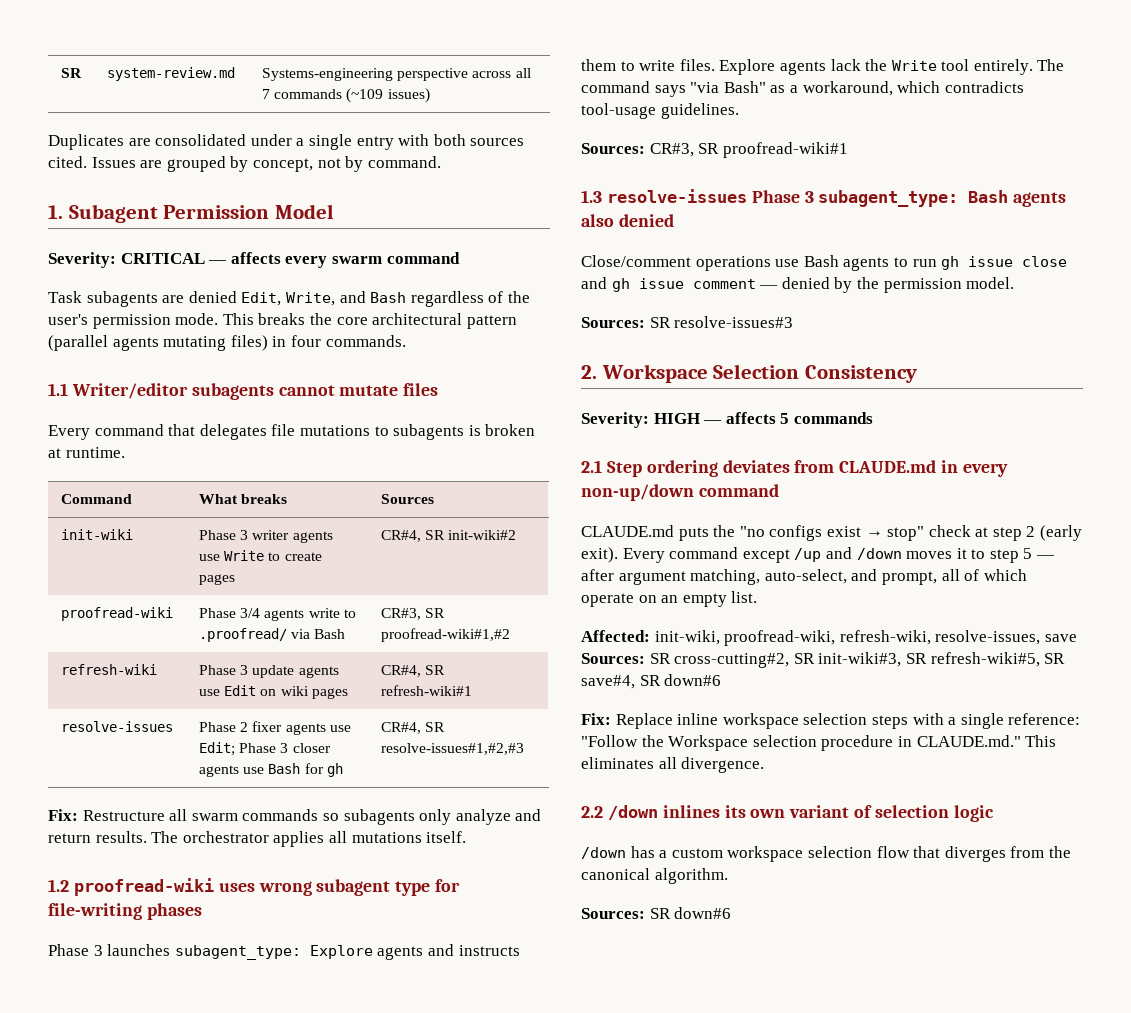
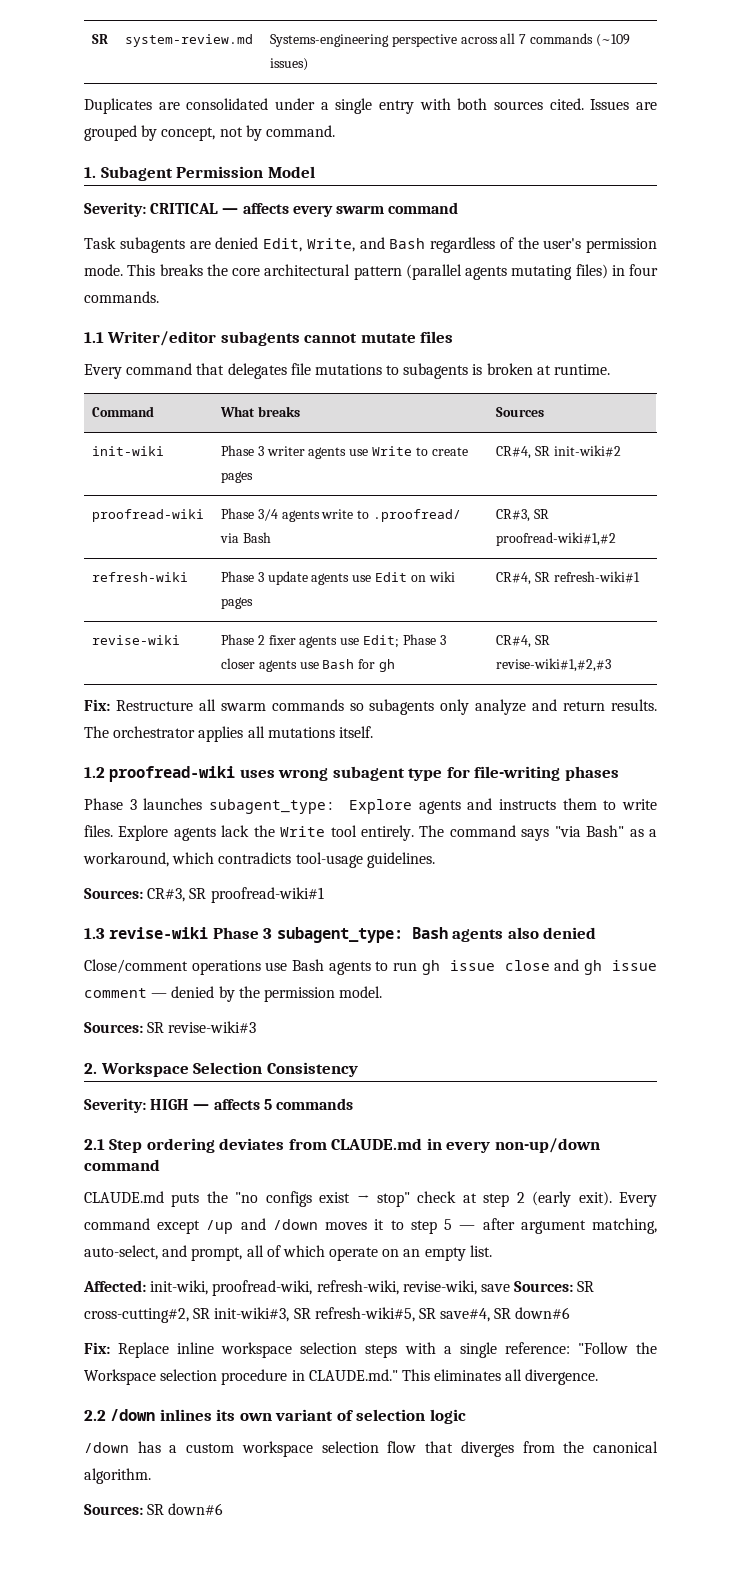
- resolve-issues | Phase 2 fixer agents use Edit; Phase 3 closer agents use Bash for gh | CR#4, SR resolve-issues#1,#2,#3
+ revise-wiki | Phase 2 fixer agents use Edit; Phase 3 closer agents use Bash for gh | CR#4, SR revise-wiki#1,#2,#3
- 1.3 resolve-issues Phase 3 subagent_type: Bash agents also denied
+ 1.3 revise-wiki Phase 3 subagent_type: Bash agents also denied
- Sources: SR resolve-issues#3
+ Sources: SR revise-wiki#3
- Affected: init-wiki, proofread-wiki, refresh-wiki, resolve-issues, save Sources: SR cross-cutting#2, SR init-wiki#3, SR refresh-wiki#5, SR save#4, SR down#6
+ Affected: init-wiki, proofread-wiki, refresh-wiki, revise-wiki, save Sources: SR cross-cutting#2, SR init-wiki#3, SR refresh-wiki#5, SR save#4, SR down#6

